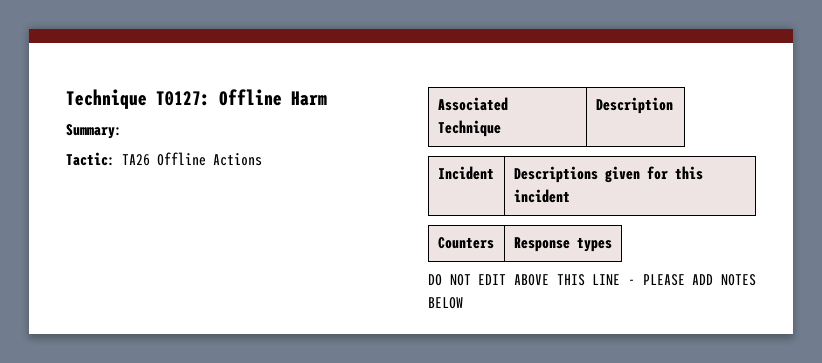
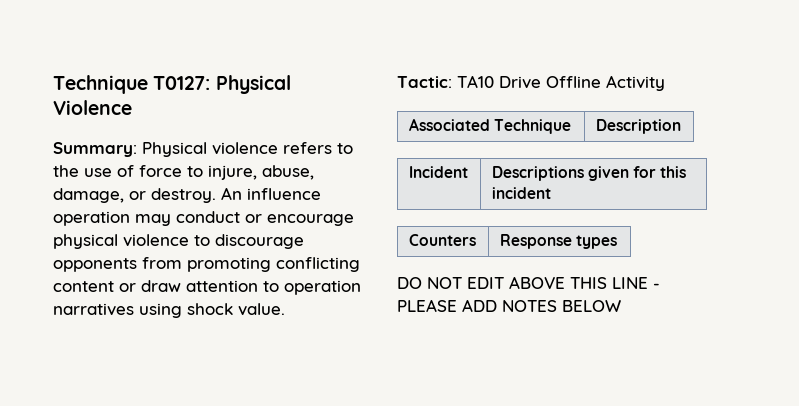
- Technique T0127: Offline Harm
+ Technique T0127: Physical Violence
- Summary:
- Tactic: TA26 Offline Actions
+ Summary: Physical violence refers to the use of force to injure, abuse, damage, or destroy. An influence operation may conduct or encourage physical violence to discourage opponents from promoting conflicting content or draw attention to operation narratives using shock value.
+ Tactic: TA10 Drive Offline Activity

